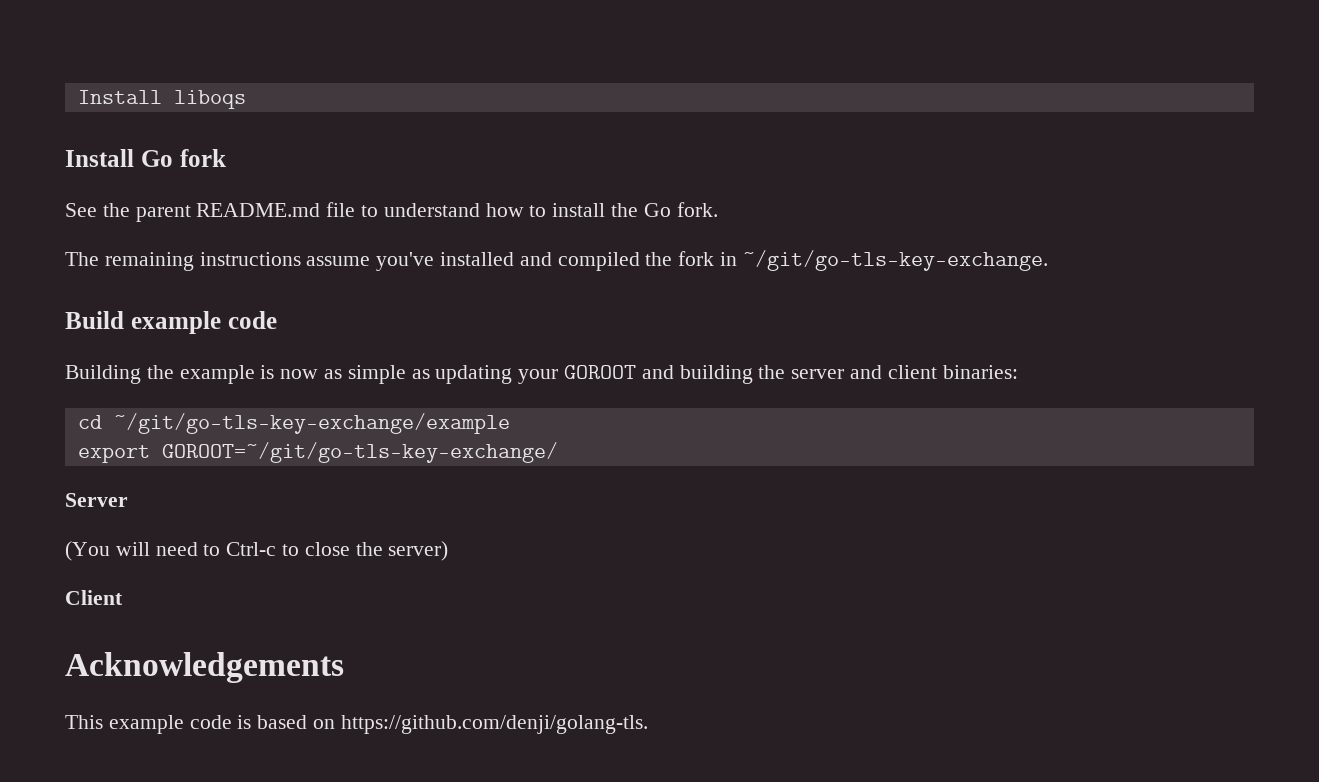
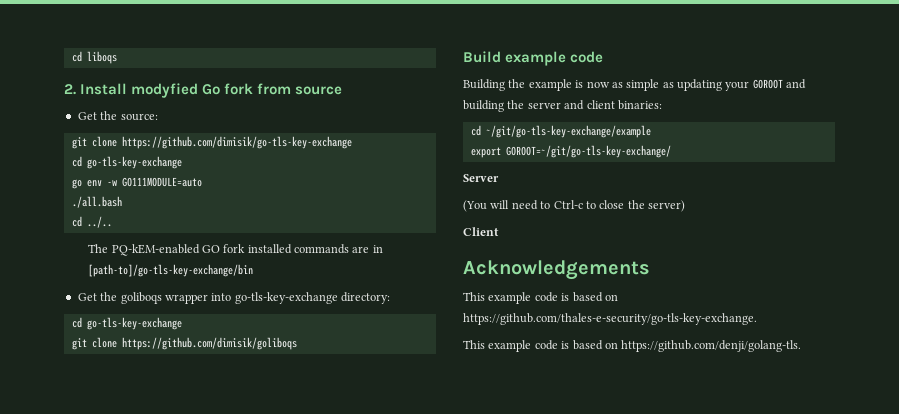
- Install liboqs
+ cd liboqs
- Install Go fork
- See the parent README.md file to understand how to install the Go fork.
- The remaining instructions assume you've installed and compiled the fork in ~/git/go-tls-key-exchange.
+ 2. Install modyfied Go fork from source
+ Get the source:
+ git clone https://github.com/dimisik/go-tls-key-exchange
+ cd go-tls-key-exchange
+ go env -w GO111MODULE=auto
+ ./all.bash
+ cd ../..
+ The PQ-kEM-enabled GO fork installed commands are in [path-to]/go-tls-key-exchange/bin
+ Get the goliboqs wrapper into go-tls-key-exchange directory:
+ cd go-tls-key-exchange
+ git clone https://github.com/dimisik/goliboqs
+ This example code is based on https://github.com/thales-e-security/go-tls-key-exchange.

